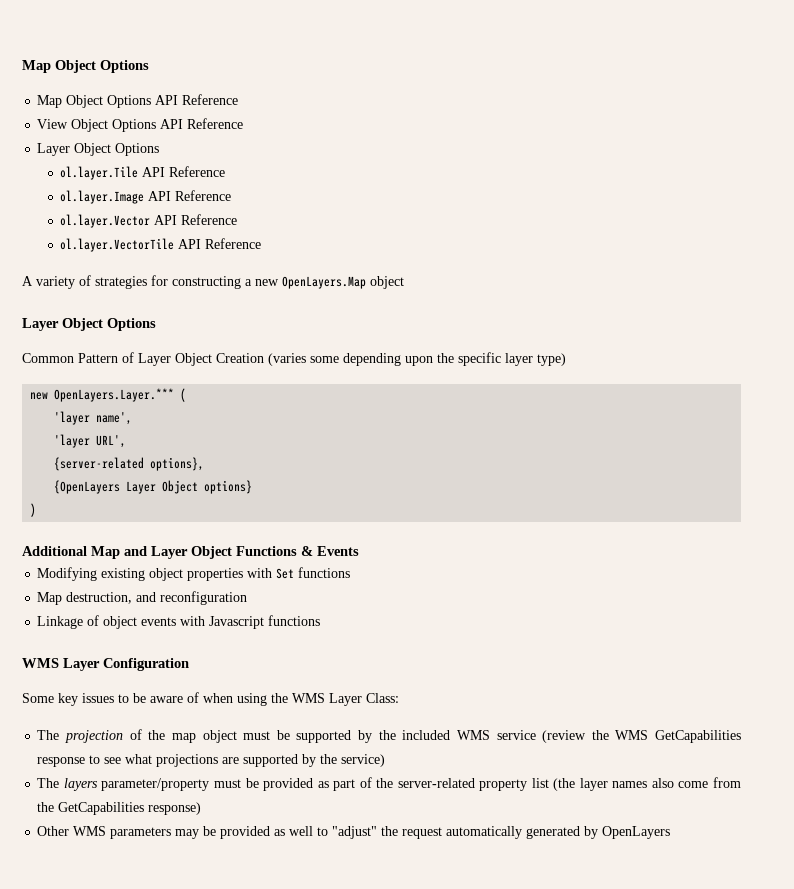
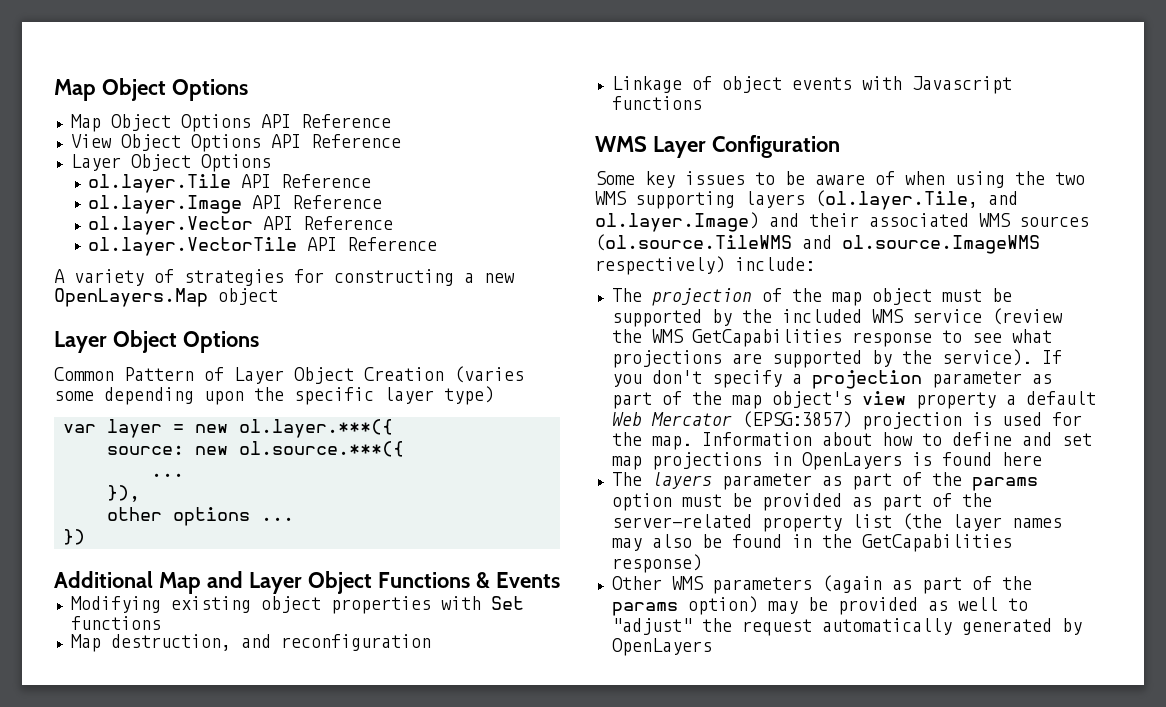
- new OpenLayers.Layer.*** (
- 'layer name',
- 'layer URL',
- {server-related options},
- {OpenLayers Layer Object options}
- )
+ var layer = new ol.layer.***({
+ source: new ol.source.***({
+ ...
+ }),
+ other options ...
+ })
- Some key issues to be aware of when using the WMS Layer Class:
+ Some key issues to be aware of when using the two WMS supporting layers (ol.layer.Tile, and ol.layer.Image) and their associated WMS sources (ol.source.TileWMS and ol.source.ImageWMS respectively) include:
- The projection of the map object must be supported by the included WMS service (review the WMS GetCapabilities response to see what projections are supported by the service)
- The layers parameter/property must be provided as part of the server-related property list (the layer names also come from the GetCapabilities response)
+ The projection of the map object must be supported by the included WMS service (review the WMS GetCapabilities response to see what projections are supported by the service). If you don't specify a projection parameter as part of the map object's view property a default Web Mercator (EPSG:3857) projection is used for the map. Information about how to define and set map projections in OpenLayers is found here
+ The layers parameter as part of the params option must be provided as part of the server-related property list (the layer names may also be found in the GetCapabilities response)
- Other WMS parameters may be provided as well to "adjust" the request automatically generated by OpenLayers
+ Other WMS parameters (again as part of the params option) may be provided as well to "adjust" the request automatically generated by OpenLayers

